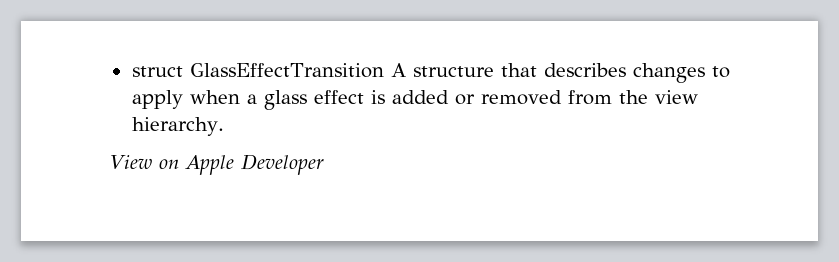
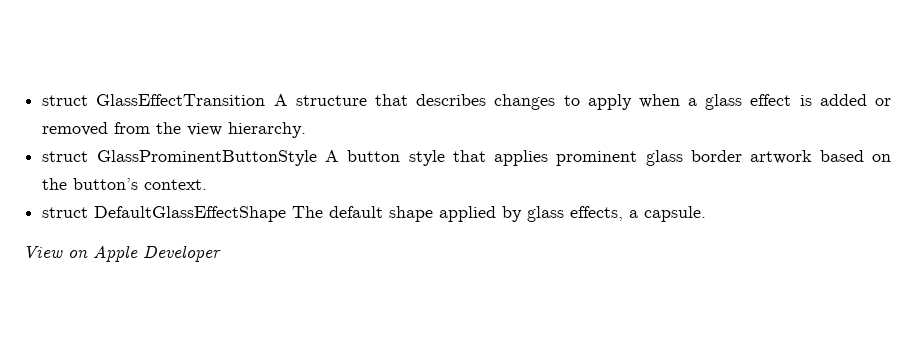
+ struct GlassProminentButtonStyle A button style that applies prominent glass border artwork based on the button’s context.
+ struct DefaultGlassEffectShape The default shape applied by glass effects, a capsule.

